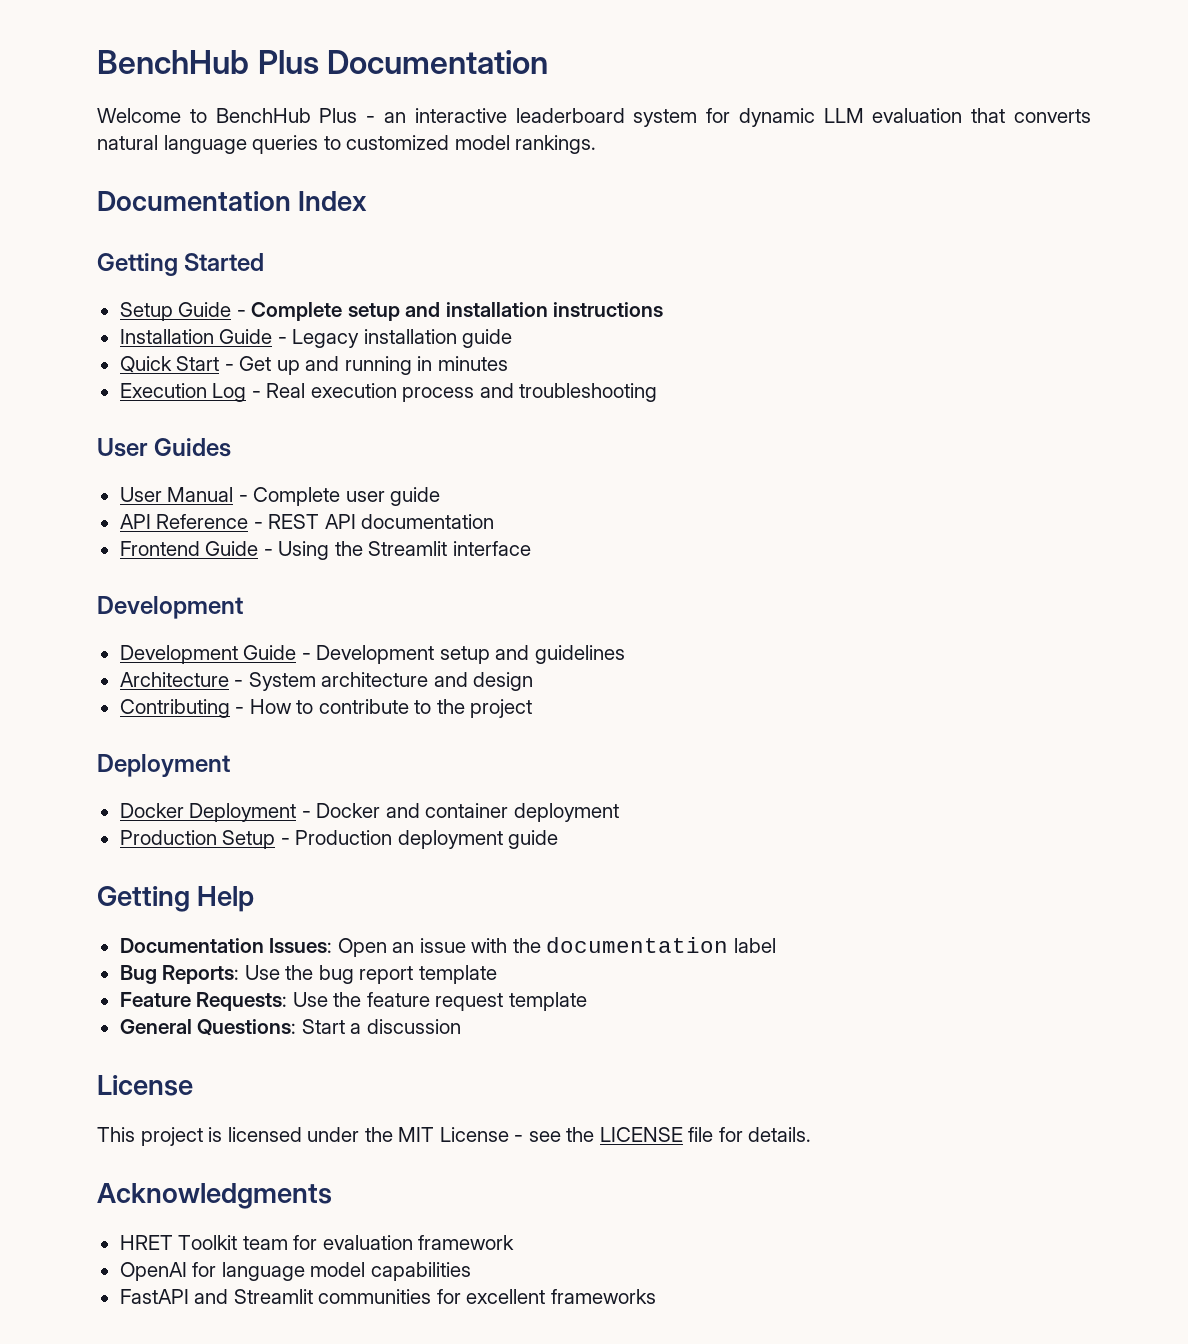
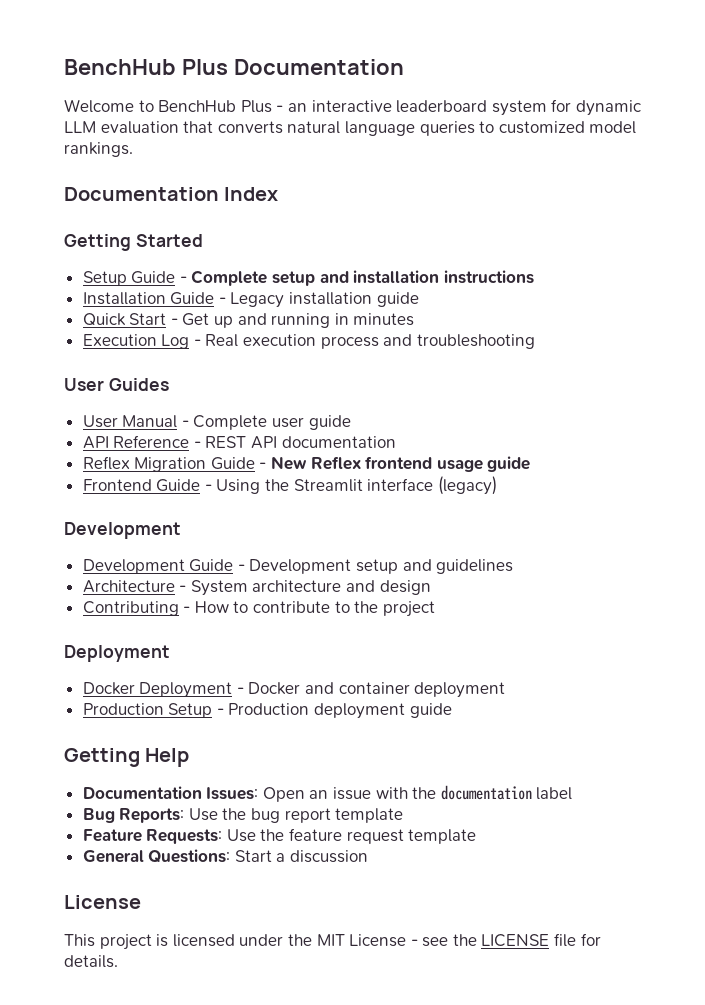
+ Reflex Migration Guide - New Reflex frontend usage guide
- Frontend Guide - Using the Streamlit interface
+ Frontend Guide - Using the Streamlit interface (legacy)
- Acknowledgments
- HRET Toolkit team for evaluation framework
- OpenAI for language model capabilities
- FastAPI and Streamlit communities for excellent frameworks

